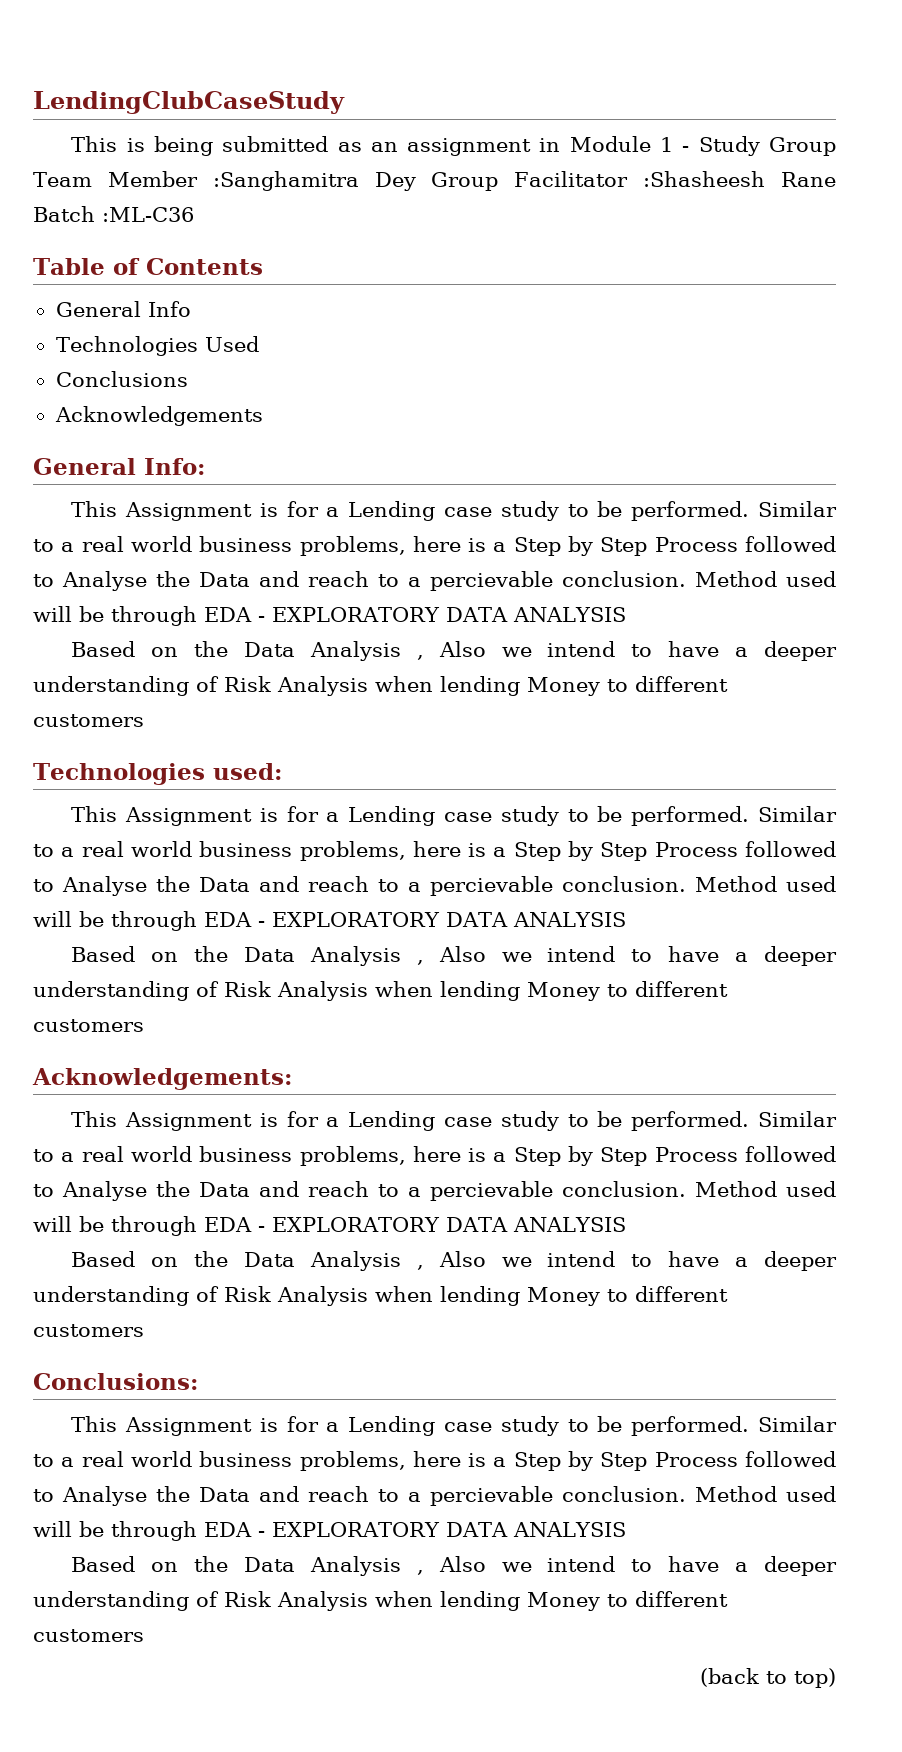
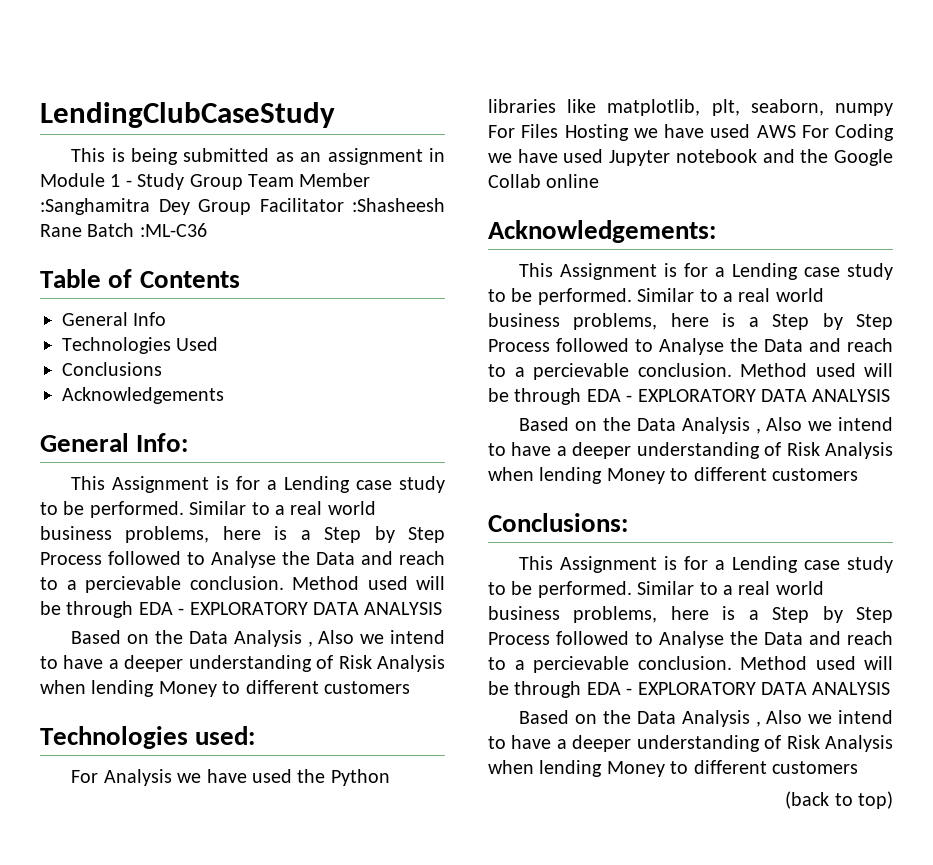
  Technologies used:
- This Assignment is for a Lending case study to be performed. Similar to a real world business problems, here is a Step by Step Process followed to Analyse the Data and reach to a percievable conclusion. Method used will be through EDA - EXPLORATORY DATA ANALYSIS
- Based on the Data Analysis , Also we intend to have a deeper understanding of Risk Analysis when lending Money to different customers
+ For Analysis we have used the Python libraries like matplotlib, plt, seaborn, numpy For Files Hosting we have used AWS For Coding we have used Jupyter notebook and the Google Collab online

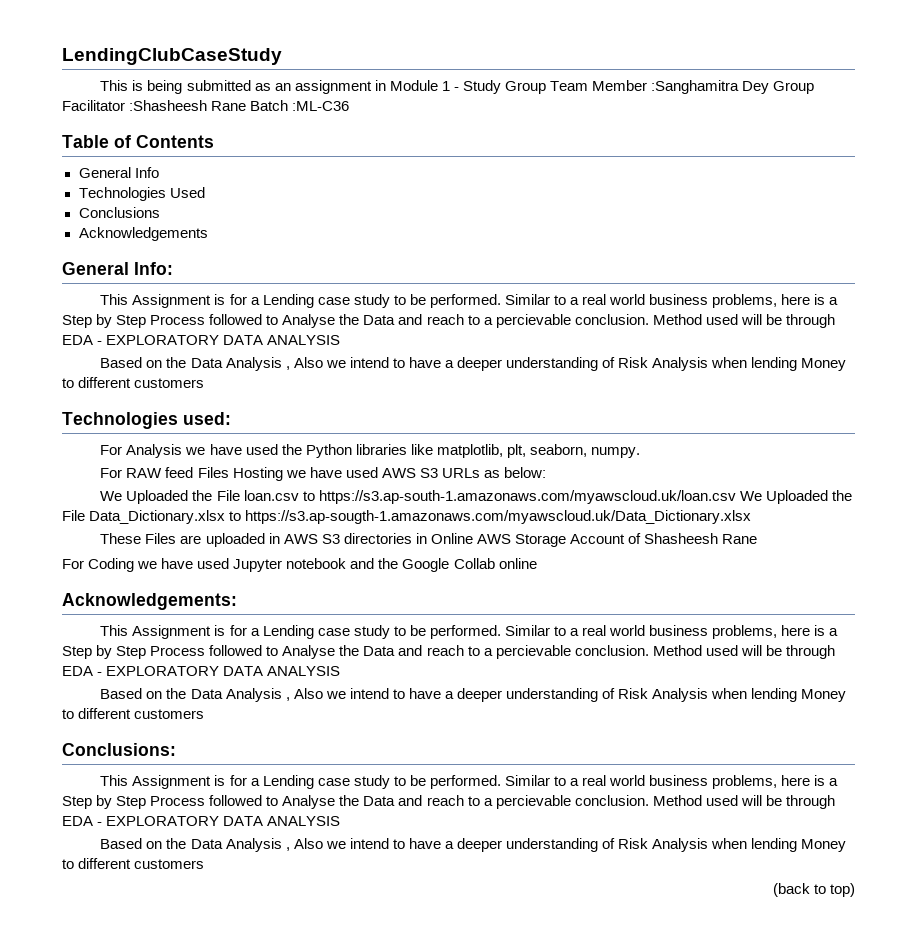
- For Analysis we have used the Python libraries like matplotlib, plt, seaborn, numpy For Files Hosting we have used AWS For Coding we have used Jupyter notebook and the Google Collab online
+ For Analysis we have used the Python libraries like matplotlib, plt, seaborn, numpy.
+ For RAW feed Files Hosting we have used AWS S3 URLs as below:
+ We Uploaded the File loan.csv to https://s3.ap-south-1.amazonaws.com/myawscloud.uk/loan.csv We Uploaded the File Data_Dictionary.xlsx to https://s3.ap-sougth-1.amazonaws.com/myawscloud.uk/Data_Dictionary.xlsx
+ These Files are uploaded in AWS S3 directories in Online AWS Storage Account of Shasheesh Rane
+ For Coding we have used Jupyter notebook and the Google Collab online

